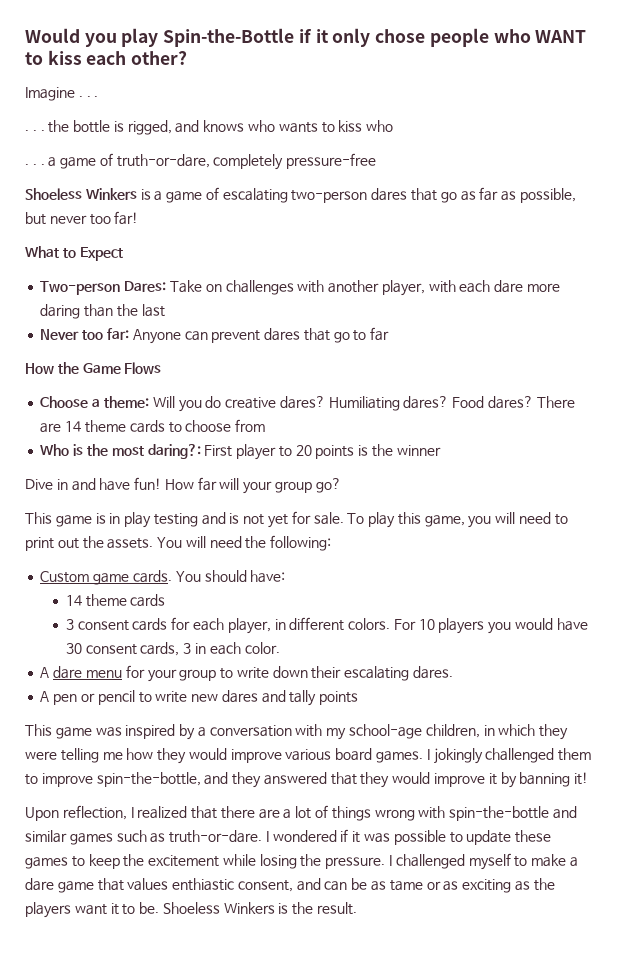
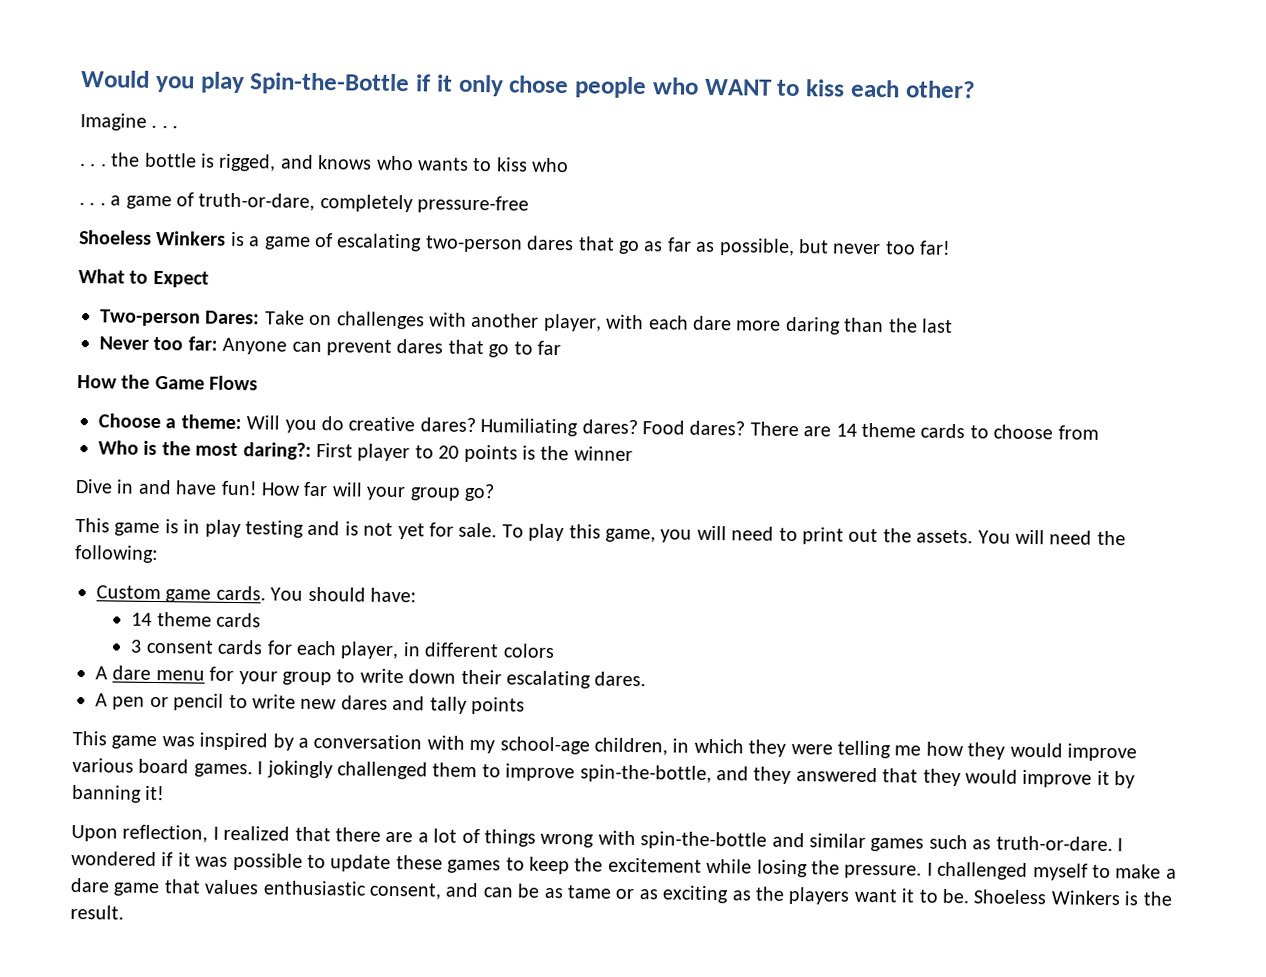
- 3 consent cards for each player, in different colors. For 10 players you would have 30 consent cards, 3 in each color.
+ 3 consent cards for each player, in different colors
- I challenged myself to make a dare game that values enthiastic consent, and can be as tame or as exciting as the players want it to be.
+ I challenged myself to make a dare game that values enthusiastic consent, and can be as tame or as exciting as the players want it to be.

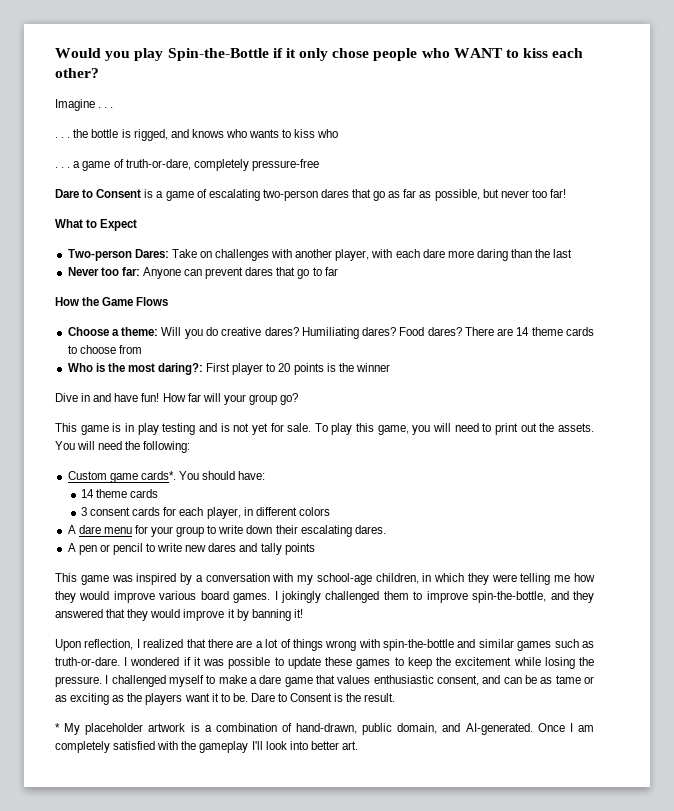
- Shoeless Winkers is a game of escalating two-person dares that go as far as possible, but never too far!
+ Dare to Consent is a game of escalating two-person dares that go as far as possible, but never too far!
- Custom game cards.
+ Custom game cards*.
- Shoeless Winkers is the result.
+ Dare to Consent is the result.
+ * My placeholder artwork is a combination of hand-drawn, public domain, and AI-generated. Once I am completely satisfied with the gameplay I'll look into better art.

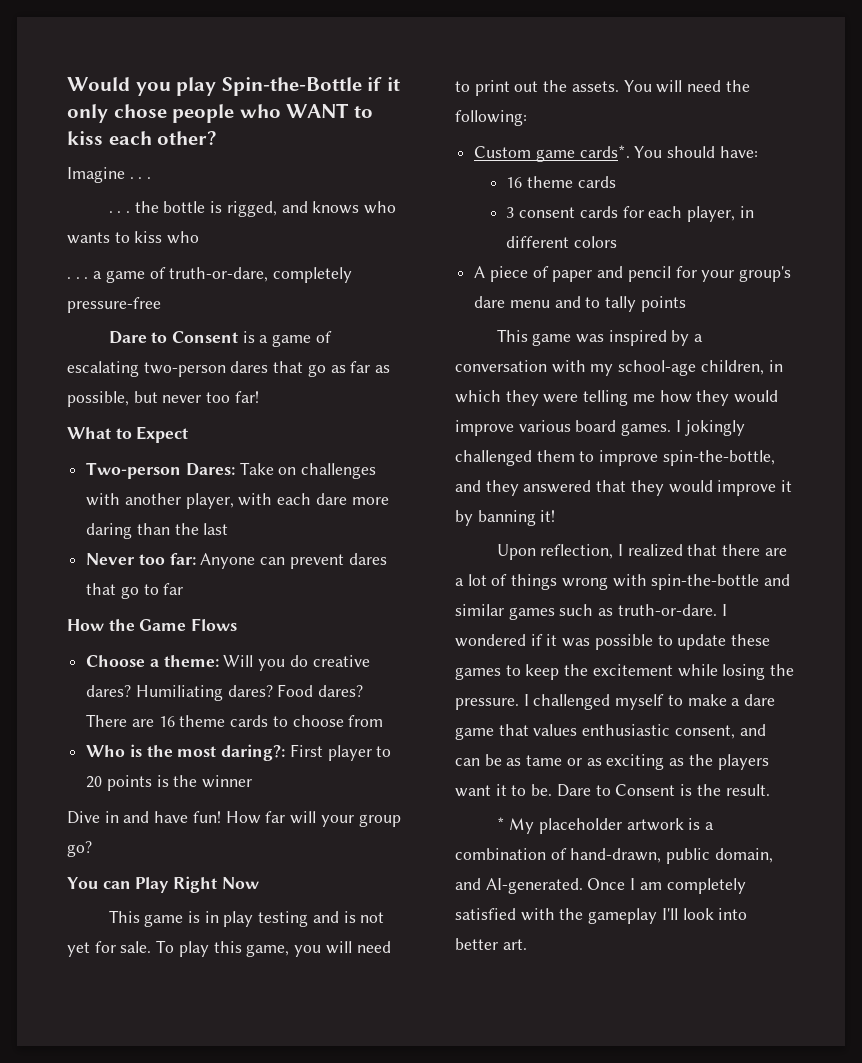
- There are 14 theme cards to choose from
+ There are 16 theme cards to choose from
+ You can Play Right Now
  You should have:
- 14 theme cards
+ 16 theme cards
- A dare menu for your group to write down their escalating dares.
- A pen or pencil to write new dares and tally points
+ A piece of paper and pencil for your group's dare menu and to tally points

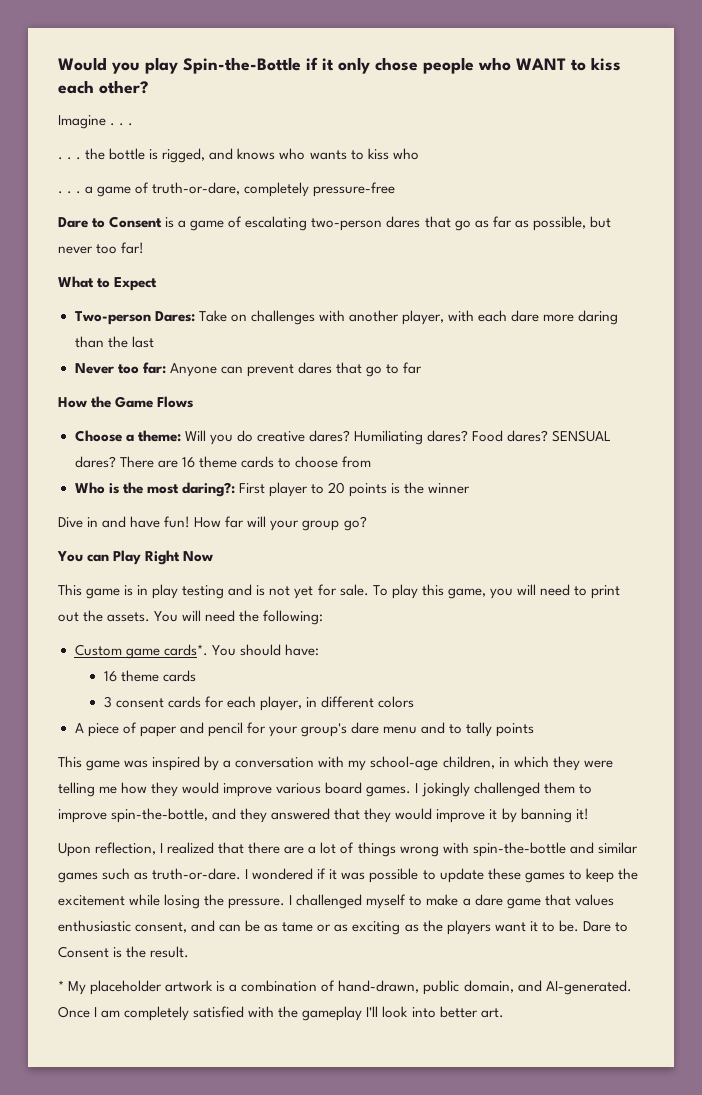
+ SENSUAL dares?

